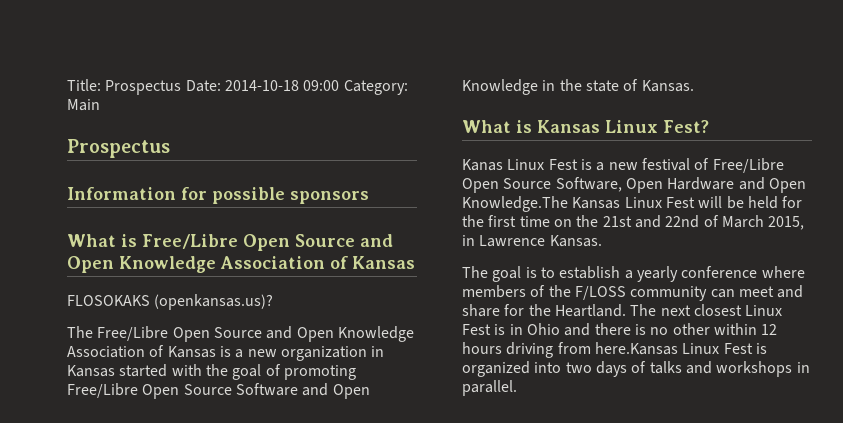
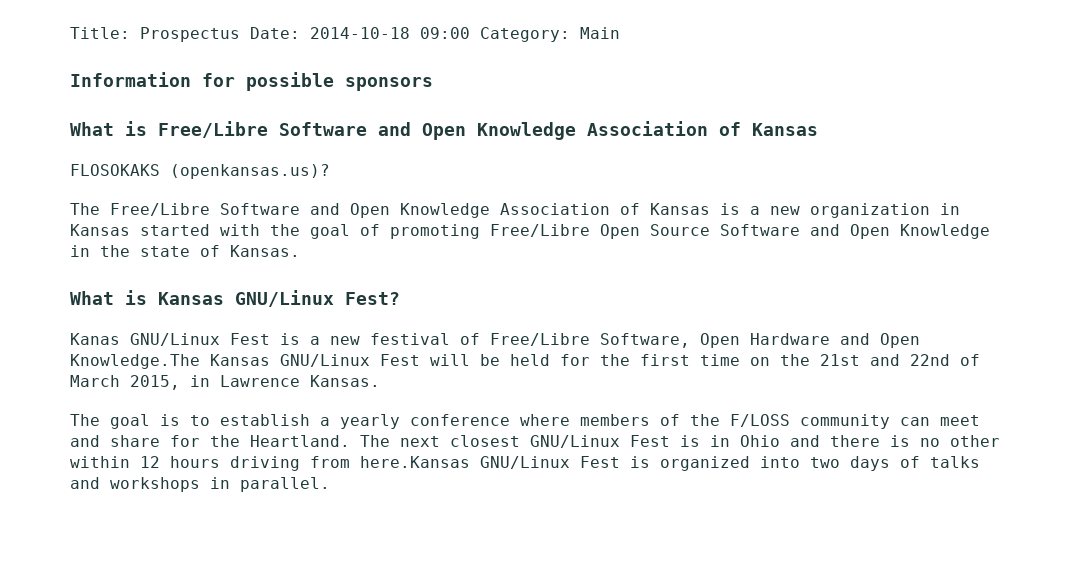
  Title: Prospectus Date: 2014-10-18 09:00 Category: Main
- Prospectus
- What is Free/Libre Open Source and Open Knowledge Association of Kansas
+ What is Free/Libre Software and Open Knowledge Association of Kansas
- The Free/Libre Open Source and Open Knowledge Association of Kansas is a new organization in Kansas started with the goal of promoting Free/Libre Open Source Software and Open Knowledge in the state of Kansas.
+ The Free/Libre Software and Open Knowledge Association of Kansas is a new organization in Kansas started with the goal of promoting Free/Libre Open Source Software and Open Knowledge in the state of Kansas.
- What is Kansas Linux Fest?
+ What is Kansas GNU/Linux Fest?
- Kanas Linux Fest is a new festival of Free/Libre Open Source Software, Open Hardware and Open Knowledge.The Kansas Linux Fest will be held for the first time on the 21st and 22nd of March 2015, in Lawrence Kansas.
+ Kanas GNU/Linux Fest is a new festival of Free/Libre Software, Open Hardware and Open Knowledge.The Kansas GNU/Linux Fest will be held for the first time on the 21st and 22nd of March 2015, in Lawrence Kansas.
- The next closest Linux Fest is in Ohio and there is no other within 12 hours driving from here.Kansas Linux Fest is organized into two days of talks and workshops in parallel.
+ The next closest GNU/Linux Fest is in Ohio and there is no other within 12 hours driving from here.Kansas GNU/Linux Fest is organized into two days of talks and workshops in parallel.

